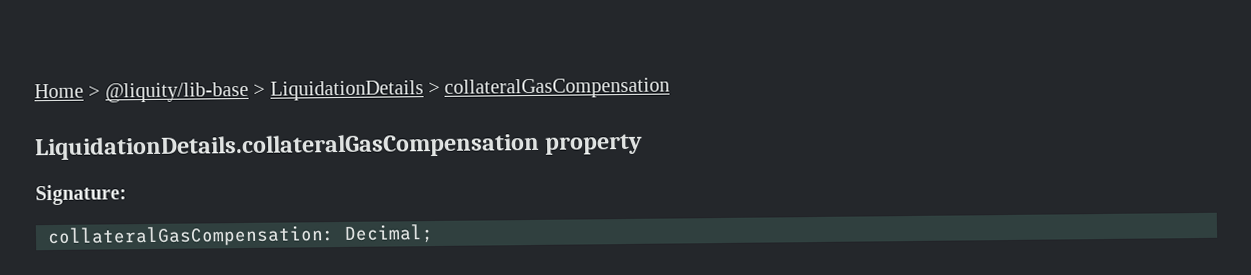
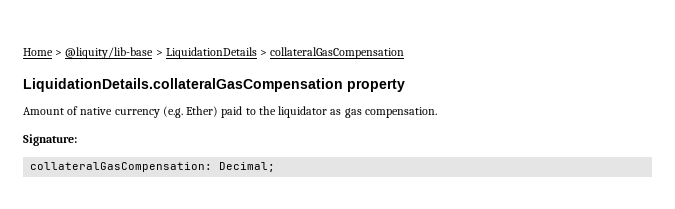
+ Amount of native currency (e.g. Ether) paid to the liquidator as gas compensation.

